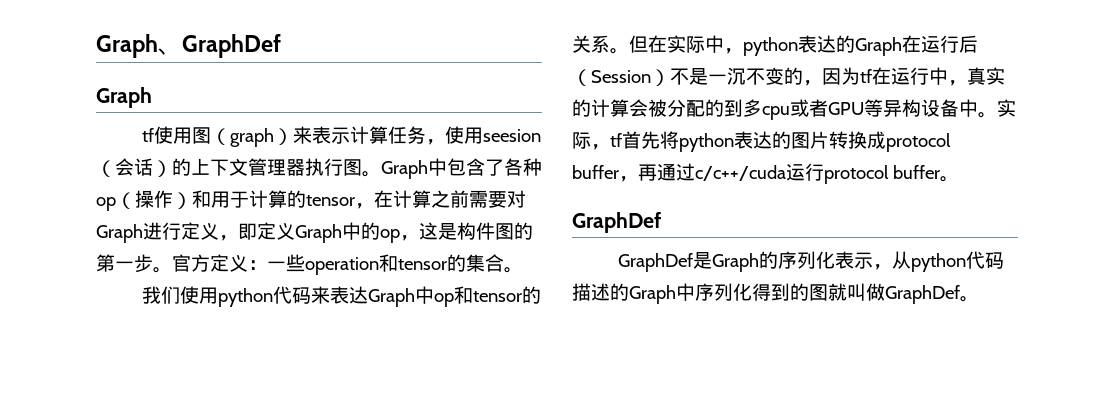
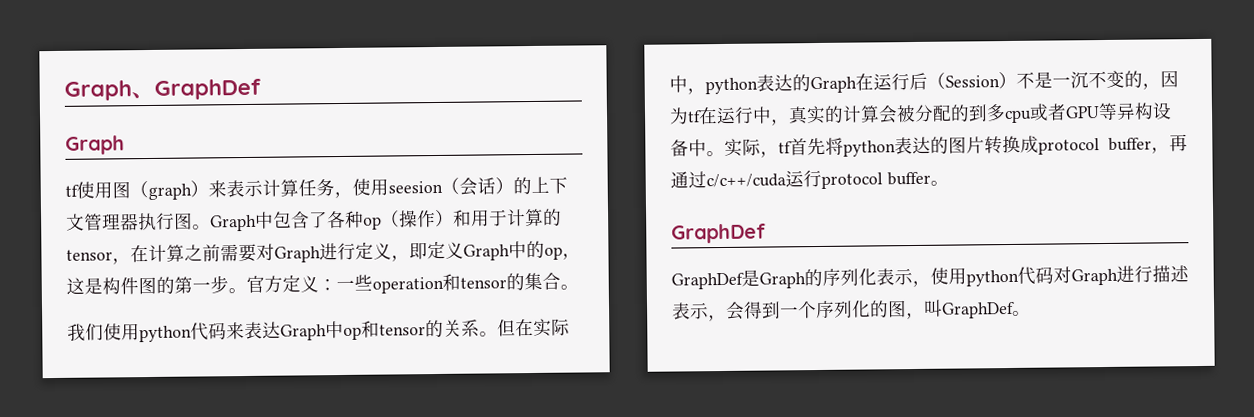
- GraphDef是Graph的序列化表示，从python代码描述的Graph中序列化得到的图就叫做GraphDef。
+ GraphDef是Graph的序列化表示，使用python代码对Graph进行描述表示，会得到一个序列化的图，叫GraphDef。

